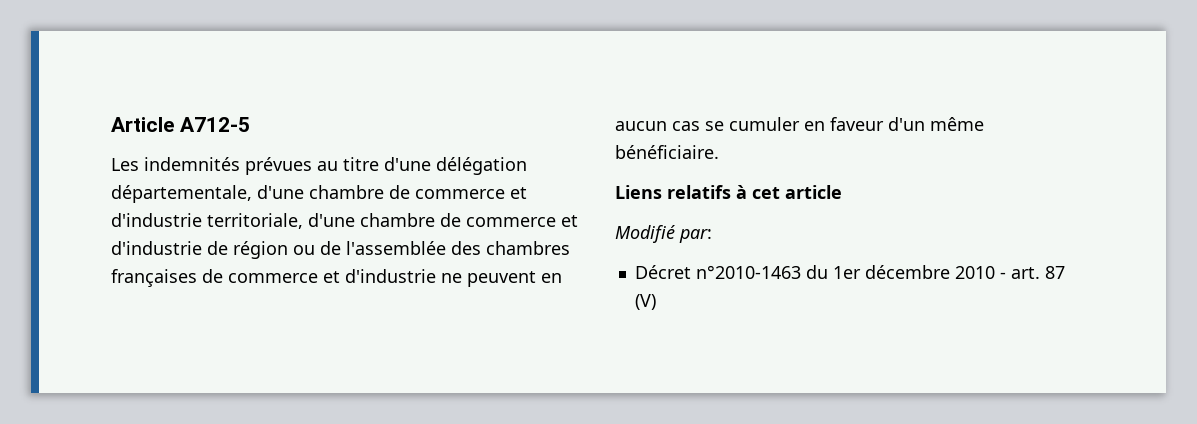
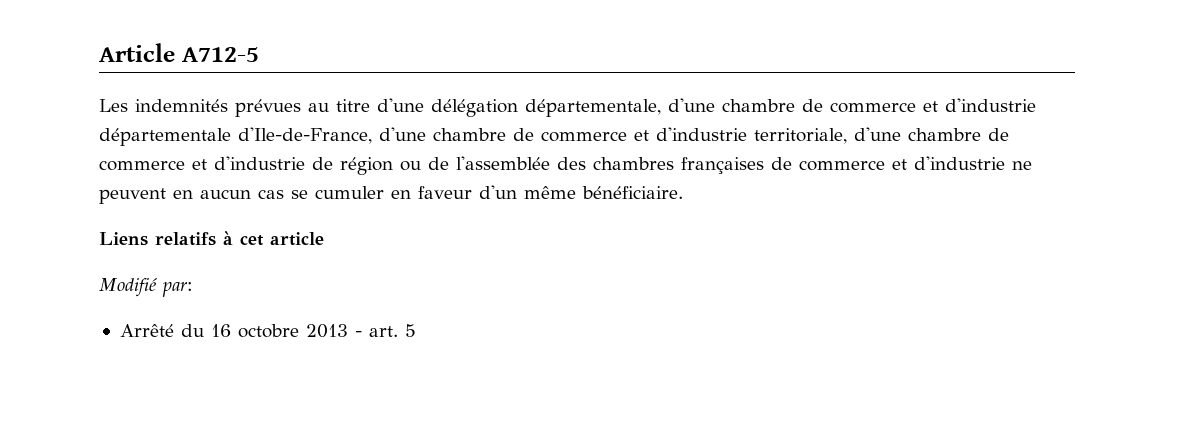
- Les indemnités prévues au titre d'une délégation départementale, d'une chambre de commerce et d'industrie territoriale, d'une chambre de commerce et d'industrie de région ou de l'assemblée des chambres françaises de commerce et d'industrie ne peuvent en aucun cas se cumuler en faveur d'un même bénéficiaire.
+ Les indemnités prévues au titre d'une délégation départementale, d'une chambre de commerce et d'industrie départementale d'Ile-de-France, d'une chambre de commerce et d'industrie territoriale, d'une chambre de commerce et d'industrie de région ou de l'assemblée des chambres françaises de commerce et d'industrie ne peuvent en aucun cas se cumuler en faveur d'un même bénéficiaire.
- Décret n°2010-1463 du 1er décembre 2010 - art. 87 (V)
+ Arrêté du 16 octobre 2013 - art. 5

